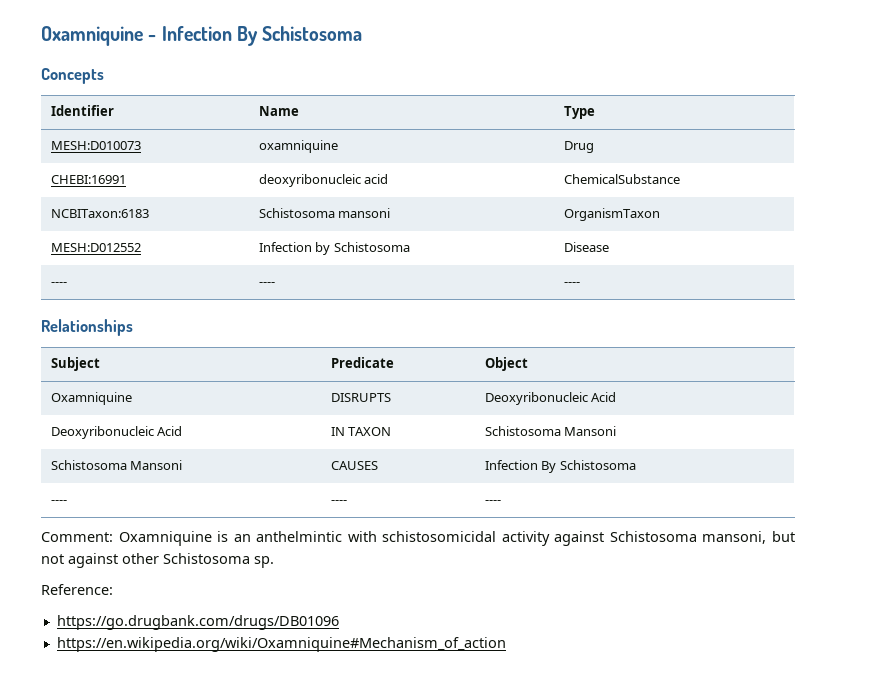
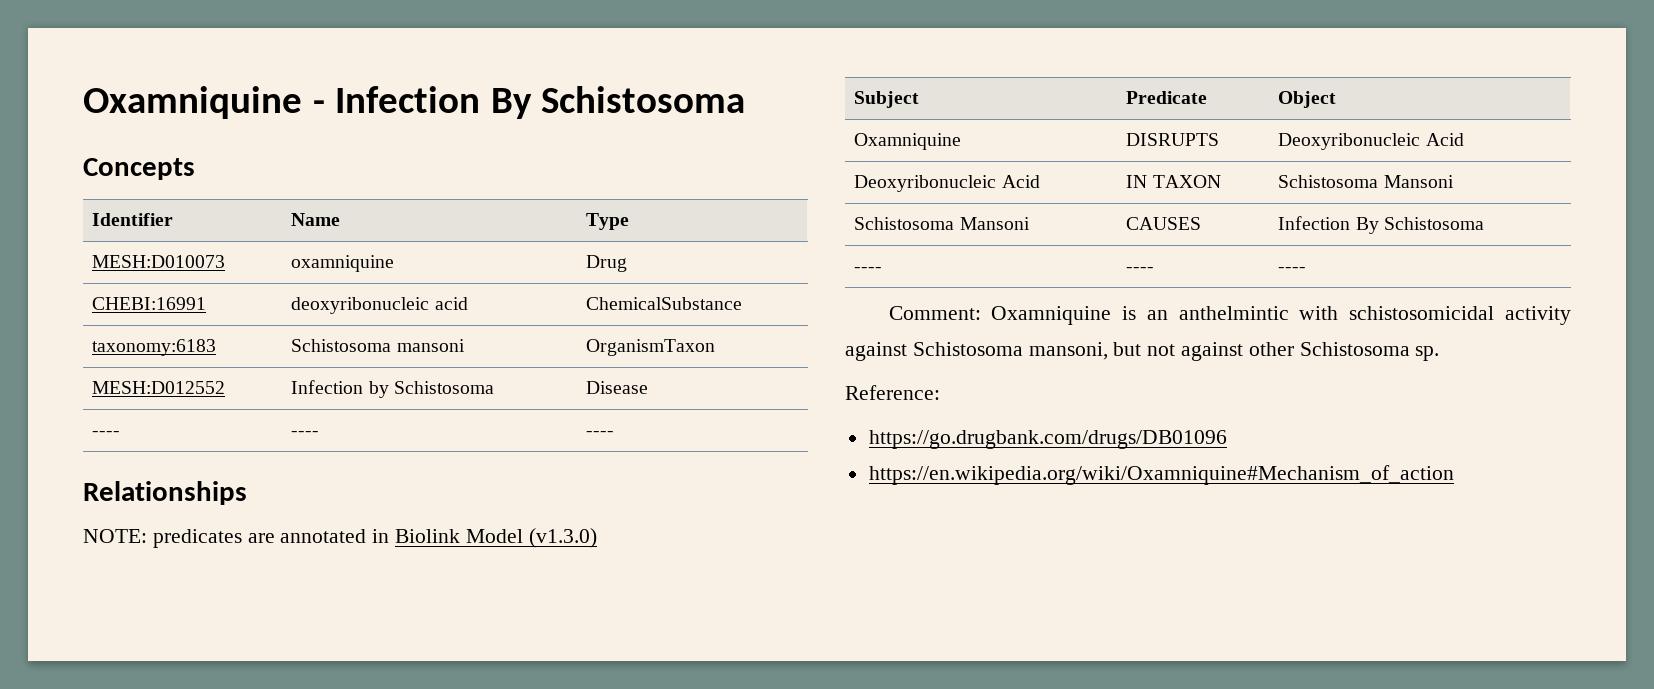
- NCBITaxon:6183 | Schistosoma mansoni | OrganismTaxon
+ taxonomy:6183 | Schistosoma mansoni | OrganismTaxon
+ NOTE: predicates are annotated in Biolink Model (v1.3.0)

